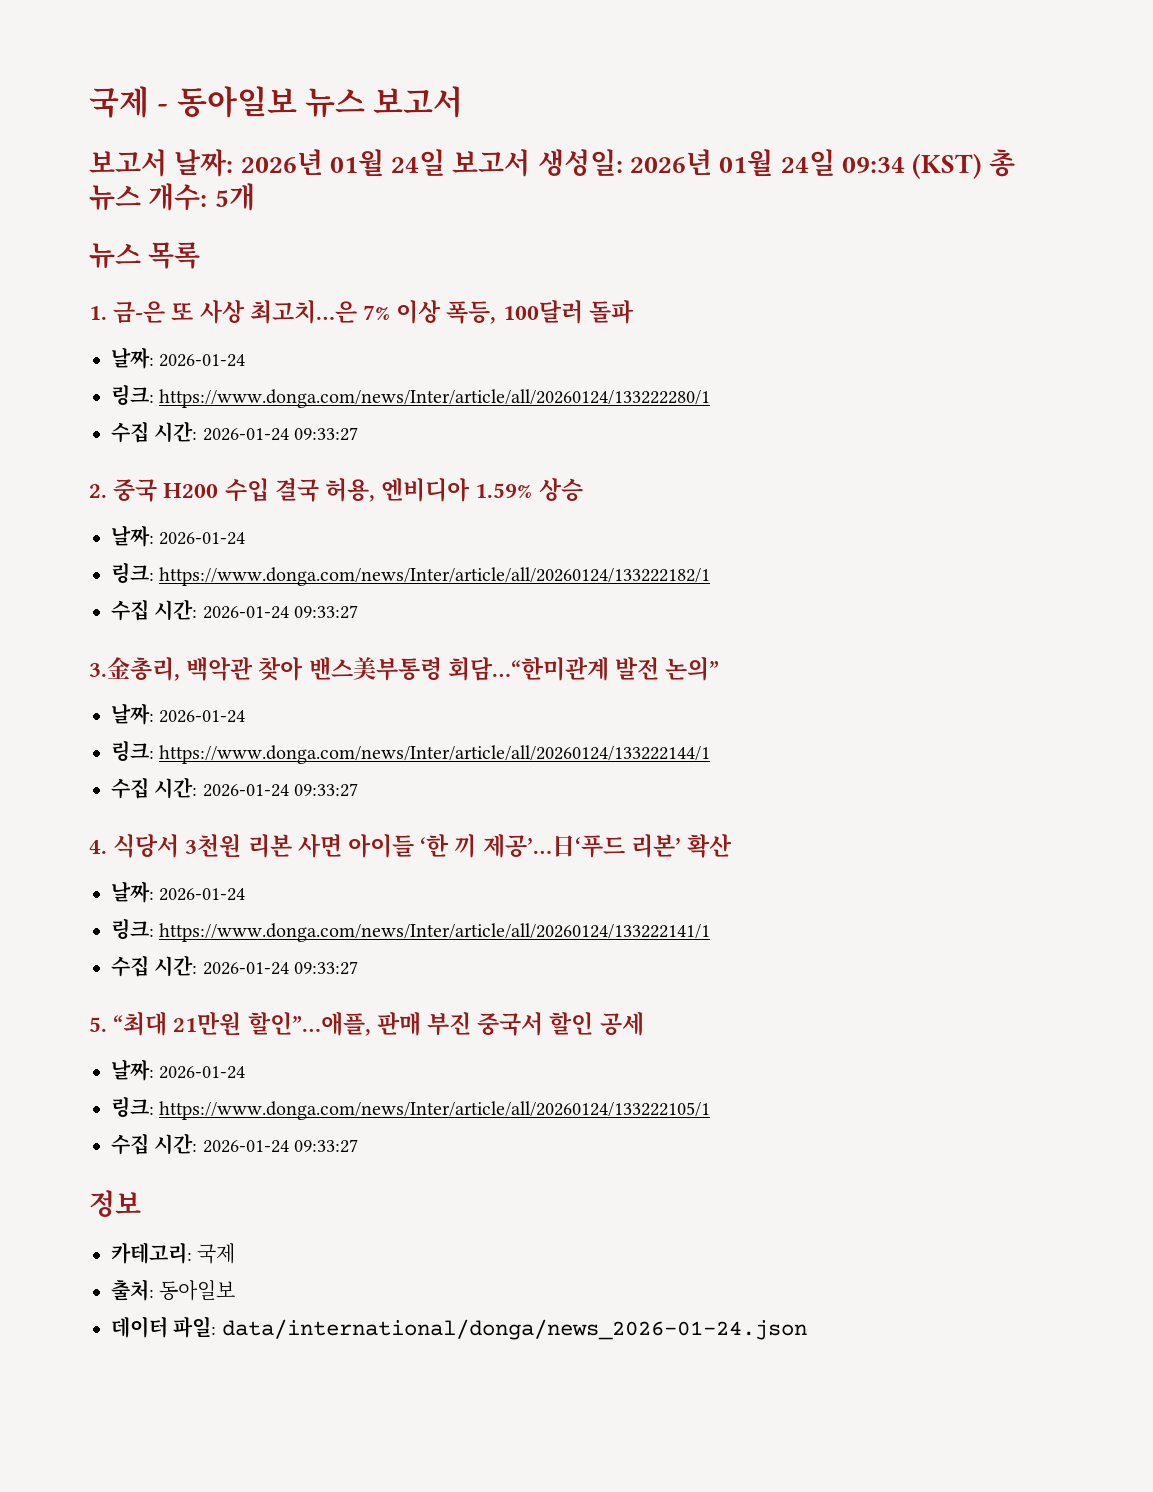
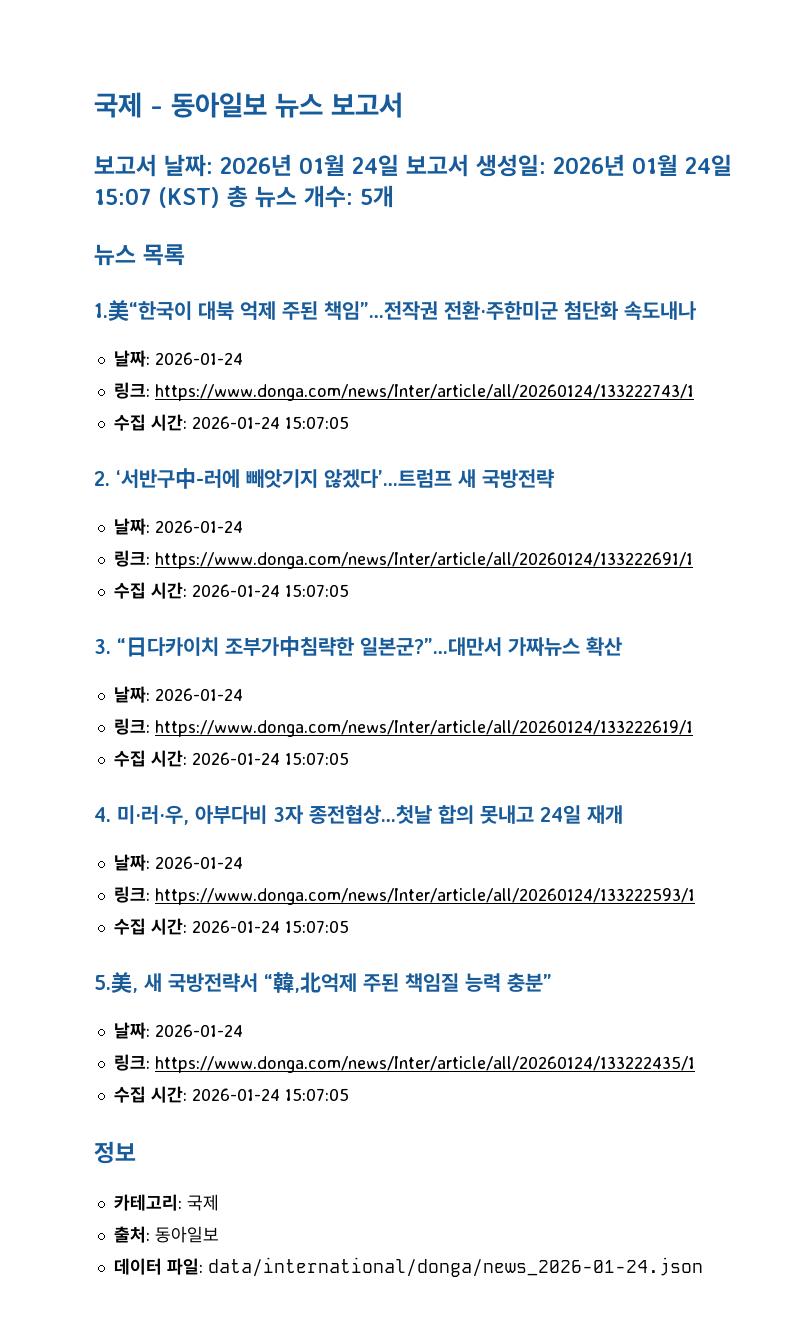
- 보고서 날짜: 2026년 01월 24일 보고서 생성일: 2026년 01월 24일 09:34 (KST) 총 뉴스 개수: 5개
+ 보고서 날짜: 2026년 01월 24일 보고서 생성일: 2026년 01월 24일 15:07 (KST) 총 뉴스 개수: 5개
- 1. 금-은 또 사상 최고치…은 7% 이상 폭등, 100달러 돌파
+ 1.美“한국이 대북 억제 주된 책임”…전작권 전환·주한미군 첨단화 속도내나
  날짜: 2026-01-24
- 링크: https://www.donga.com/news/Inter/article/all/20260124/133222280/1
- 수집 시간: 2026-01-24 09:33:27
+ 링크: https://www.donga.com/news/Inter/article/all/20260124/133222743/1
+ 수집 시간: 2026-01-24 15:07:05
- 2. 중국 H200 수입 결국 허용, 엔비디아 1.59% 상승
+ 2. ‘서반구中-러에 빼앗기지 않겠다’…트럼프 새 국방전략
  날짜: 2026-01-24
- 링크: https://www.donga.com/news/Inter/article/all/20260124/133222182/1
- 수집 시간: 2026-01-24 09:33:27
+ 링크: https://www.donga.com/news/Inter/article/all/20260124/133222691/1
+ 수집 시간: 2026-01-24 15:07:05
- 3.金총리, 백악관 찾아 밴스美부통령 회담…“한미관계 발전 논의”
- 날짜: 2026-01-24
- 링크: https://www.donga.com/news/Inter/article/all/20260124/133222144/1
- 수집 시간: 2026-01-24 09:33:27
- 4. 식당서 3천원 리본 사면 아이들 ‘한 끼 제공’…日‘푸드 리본’ 확산
+ 3. “日다카이치 조부가中침략한 일본군?”…대만서 가짜뉴스 확산
- 링크: https://www.donga.com/news/Inter/article/all/20260124/133222141/1
- 수집 시간: 2026-01-24 09:33:27
- 5. “최대 21만원 할인”…애플, 판매 부진 중국서 할인 공세
+ 링크: https://www.donga.com/news/Inter/article/all/20260124/133222619/1
+ 수집 시간: 2026-01-24 15:07:05
+ 4. 미·러·우, 아부다비 3자 종전협상…첫날 합의 못내고 24일 재개
  날짜: 2026-01-24
- 링크: https://www.donga.com/news/Inter/article/all/20260124/133222105/1
- 수집 시간: 2026-01-24 09:33:27
+ 링크: https://www.donga.com/news/Inter/article/all/20260124/133222593/1
+ 수집 시간: 2026-01-24 15:07:05
+ 5.美, 새 국방전략서 “韓,北억제 주된 책임질 능력 충분”
+ 날짜: 2026-01-24
+ 링크: https://www.donga.com/news/Inter/article/all/20260124/133222435/1
+ 수집 시간: 2026-01-24 15:07:05

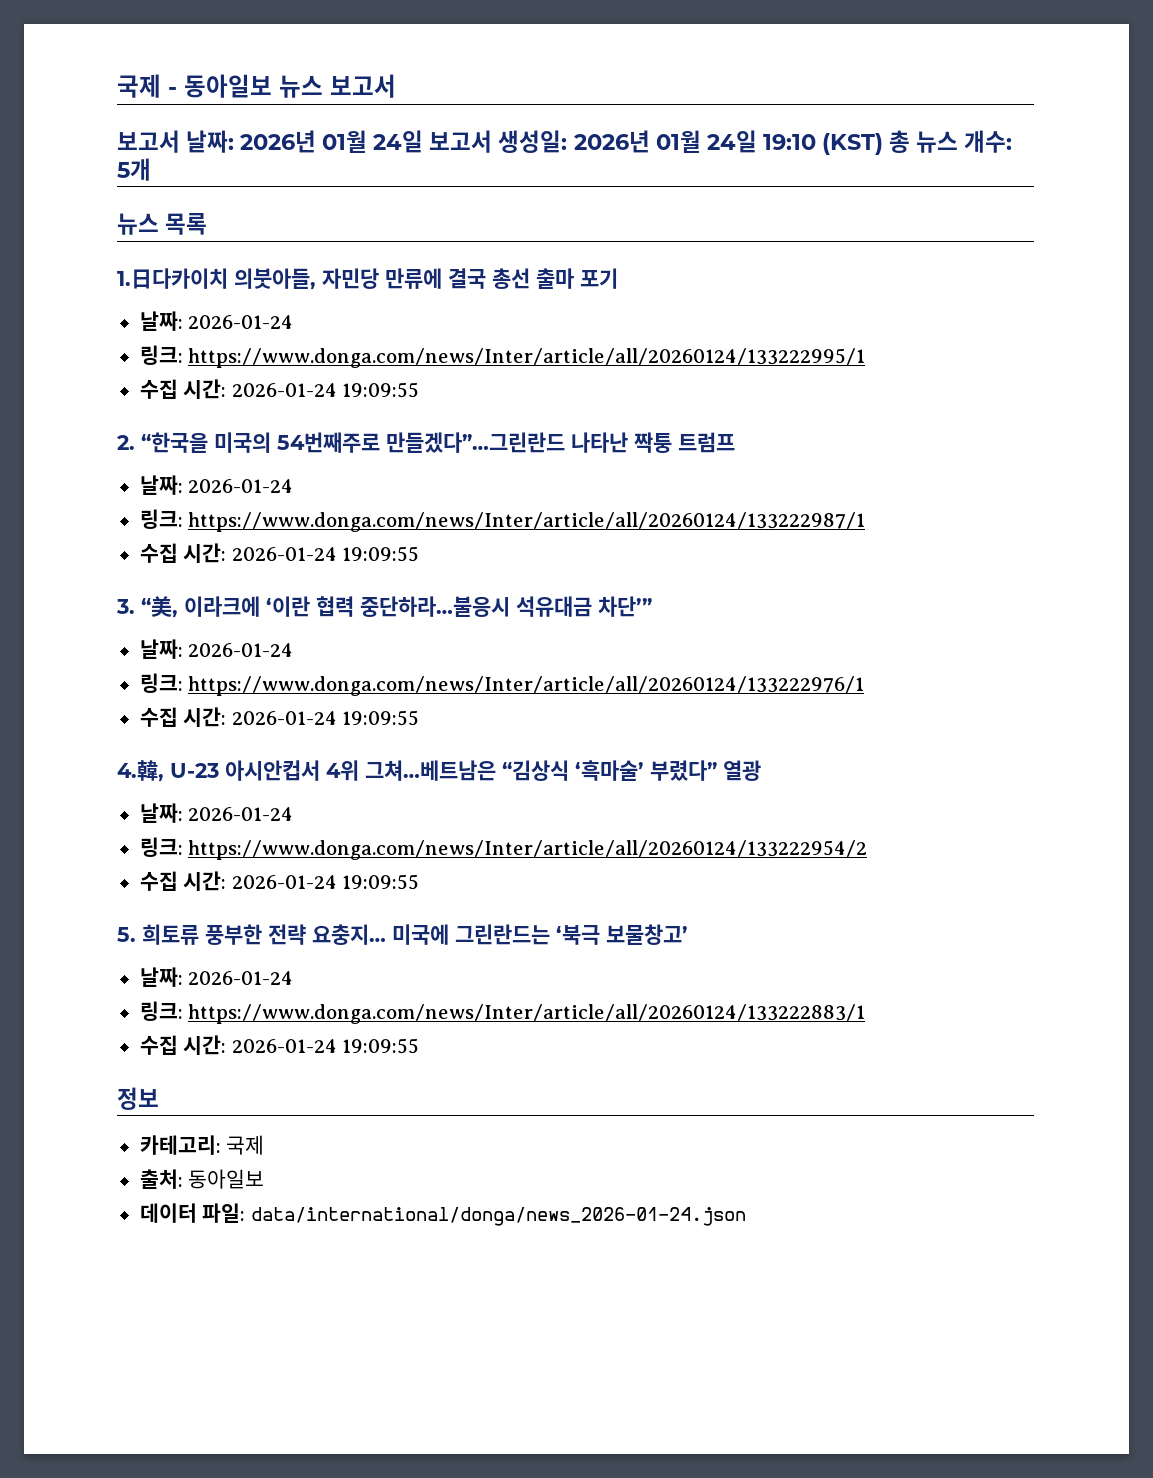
- 보고서 날짜: 2026년 01월 24일 보고서 생성일: 2026년 01월 24일 15:07 (KST) 총 뉴스 개수: 5개
+ 보고서 날짜: 2026년 01월 24일 보고서 생성일: 2026년 01월 24일 19:10 (KST) 총 뉴스 개수: 5개
- 1.美“한국이 대북 억제 주된 책임”…전작권 전환·주한미군 첨단화 속도내나
+ 1.日다카이치 의붓아들, 자민당 만류에 결국 총선 출마 포기
  날짜: 2026-01-24
- 링크: https://www.donga.com/news/Inter/article/all/20260124/133222743/1
- 수집 시간: 2026-01-24 15:07:05
+ 링크: https://www.donga.com/news/Inter/article/all/20260124/133222995/1
+ 수집 시간: 2026-01-24 19:09:55
- 2. ‘서반구中-러에 빼앗기지 않겠다’…트럼프 새 국방전략
+ 2. “한국을 미국의 54번째주로 만들겠다”…그린란드 나타난 짝퉁 트럼프
  날짜: 2026-01-24
- 링크: https://www.donga.com/news/Inter/article/all/20260124/133222691/1
- 수집 시간: 2026-01-24 15:07:05
+ 링크: https://www.donga.com/news/Inter/article/all/20260124/133222987/1
+ 수집 시간: 2026-01-24 19:09:55
- 3. “日다카이치 조부가中침략한 일본군?”…대만서 가짜뉴스 확산
+ 3. “美, 이라크에 ‘이란 협력 중단하라…불응시 석유대금 차단’”
  날짜: 2026-01-24
- 링크: https://www.donga.com/news/Inter/article/all/20260124/133222619/1
- 수집 시간: 2026-01-24 15:07:05
+ 링크: https://www.donga.com/news/Inter/article/all/20260124/133222976/1
+ 수집 시간: 2026-01-24 19:09:55
- 4. 미·러·우, 아부다비 3자 종전협상…첫날 합의 못내고 24일 재개
+ 4.韓, U-23 아시안컵서 4위 그쳐…베트남은 “김상식 ‘흑마술’ 부렸다” 열광
  날짜: 2026-01-24
- 링크: https://www.donga.com/news/Inter/article/all/20260124/133222593/1
- 수집 시간: 2026-01-24 15:07:05
+ 링크: https://www.donga.com/news/Inter/article/all/20260124/133222954/2
+ 수집 시간: 2026-01-24 19:09:55
- 5.美, 새 국방전략서 “韓,北억제 주된 책임질 능력 충분”
+ 5. 희토류 풍부한 전략 요충지… 미국에 그린란드는 ‘북극 보물창고’
  날짜: 2026-01-24
- 링크: https://www.donga.com/news/Inter/article/all/20260124/133222435/1
- 수집 시간: 2026-01-24 15:07:05
+ 링크: https://www.donga.com/news/Inter/article/all/20260124/133222883/1
+ 수집 시간: 2026-01-24 19:09:55

